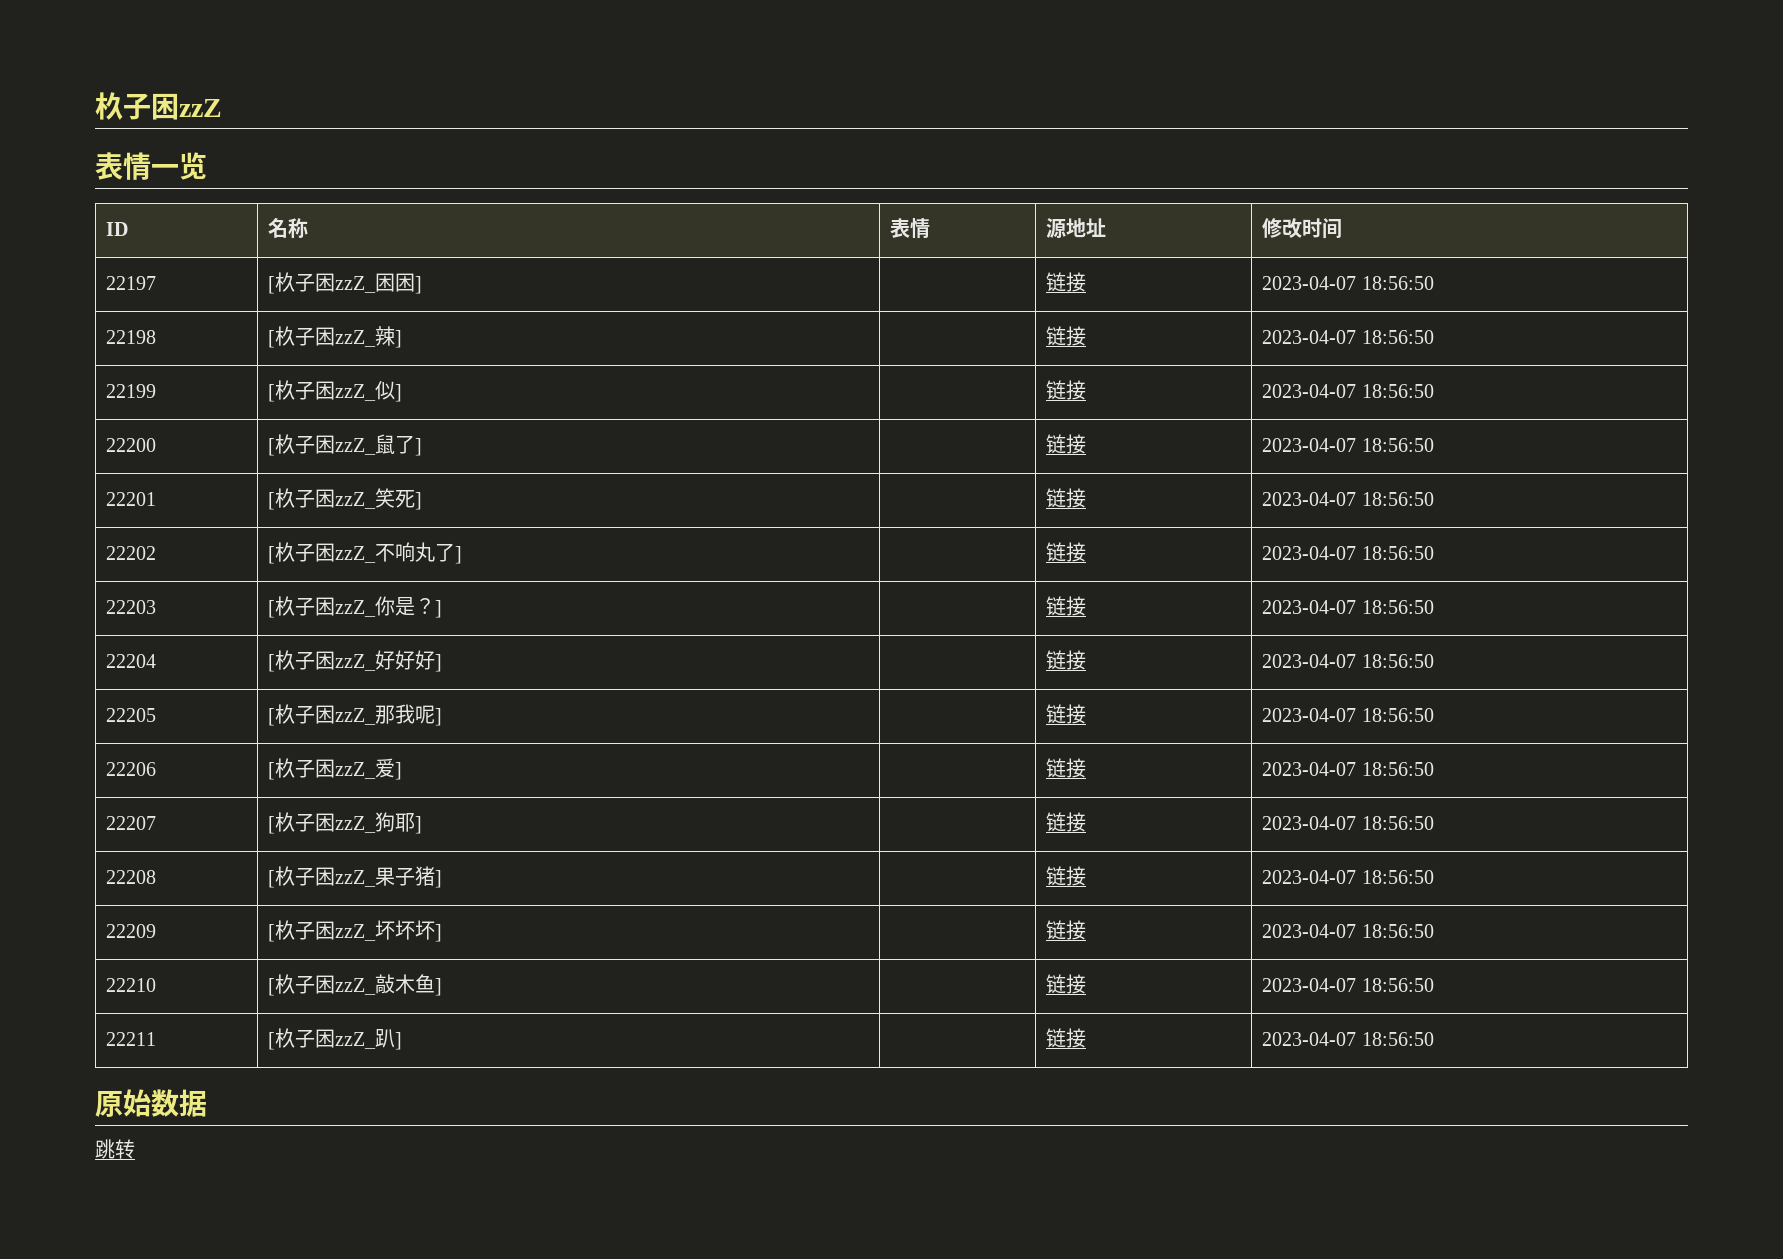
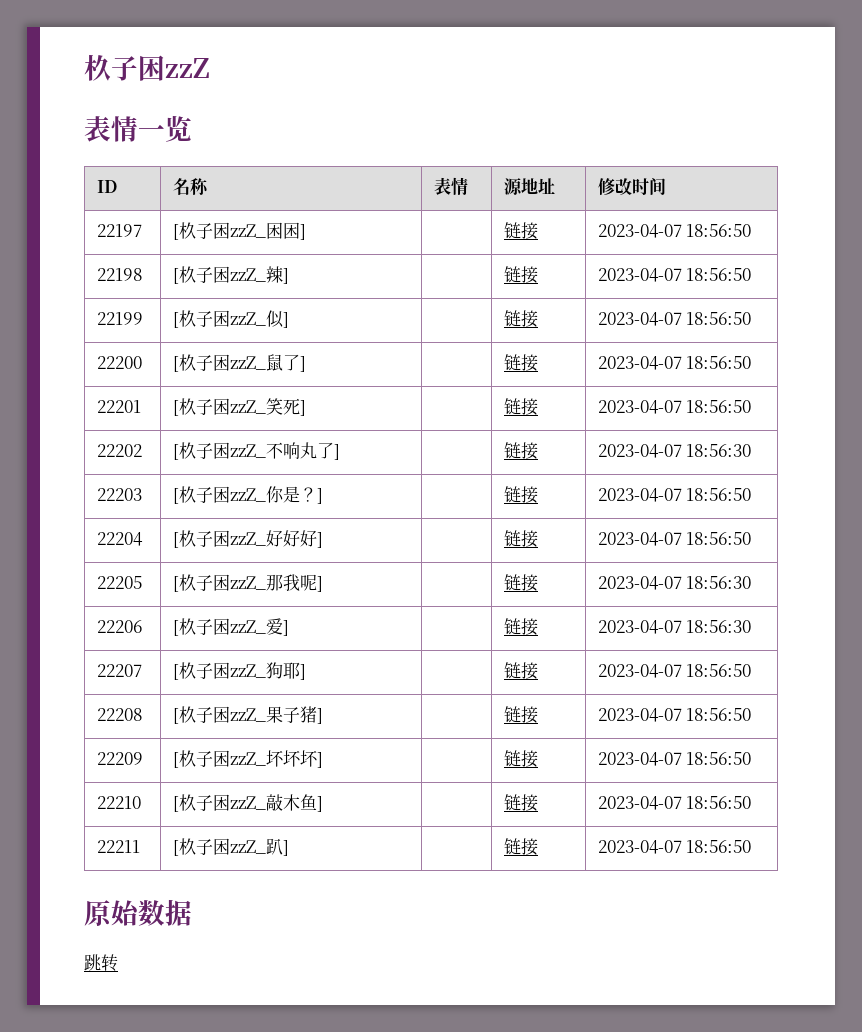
- 22202 | [杦子困zzZ_不响丸了] | | 链接 | 2023-04-07 18:56:50
+ 22202 | [杦子困zzZ_不响丸了] | | 链接 | 2023-04-07 18:56:30
- 22205 | [杦子困zzZ_那我呢] | | 链接 | 2023-04-07 18:56:50
+ 22205 | [杦子困zzZ_那我呢] | | 链接 | 2023-04-07 18:56:30
- 22206 | [杦子困zzZ_爱] | | 链接 | 2023-04-07 18:56:50
+ 22206 | [杦子困zzZ_爱] | | 链接 | 2023-04-07 18:56:30

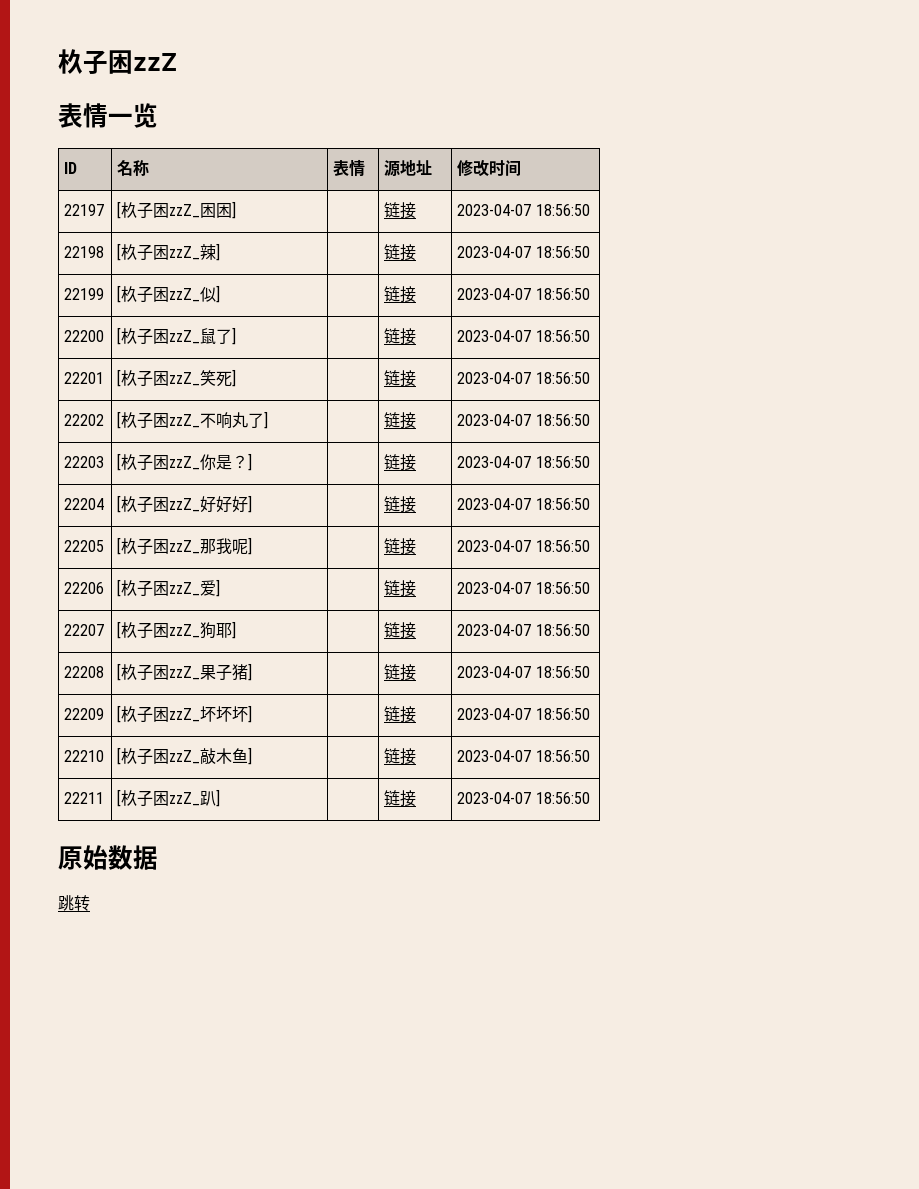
- 22202 | [杦子困zzZ_不响丸了] | | 链接 | 2023-04-07 18:56:30
+ 22202 | [杦子困zzZ_不响丸了] | | 链接 | 2023-04-07 18:56:50
- 22205 | [杦子困zzZ_那我呢] | | 链接 | 2023-04-07 18:56:30
+ 22205 | [杦子困zzZ_那我呢] | | 链接 | 2023-04-07 18:56:50
- 22206 | [杦子困zzZ_爱] | | 链接 | 2023-04-07 18:56:30
+ 22206 | [杦子困zzZ_爱] | | 链接 | 2023-04-07 18:56:50

